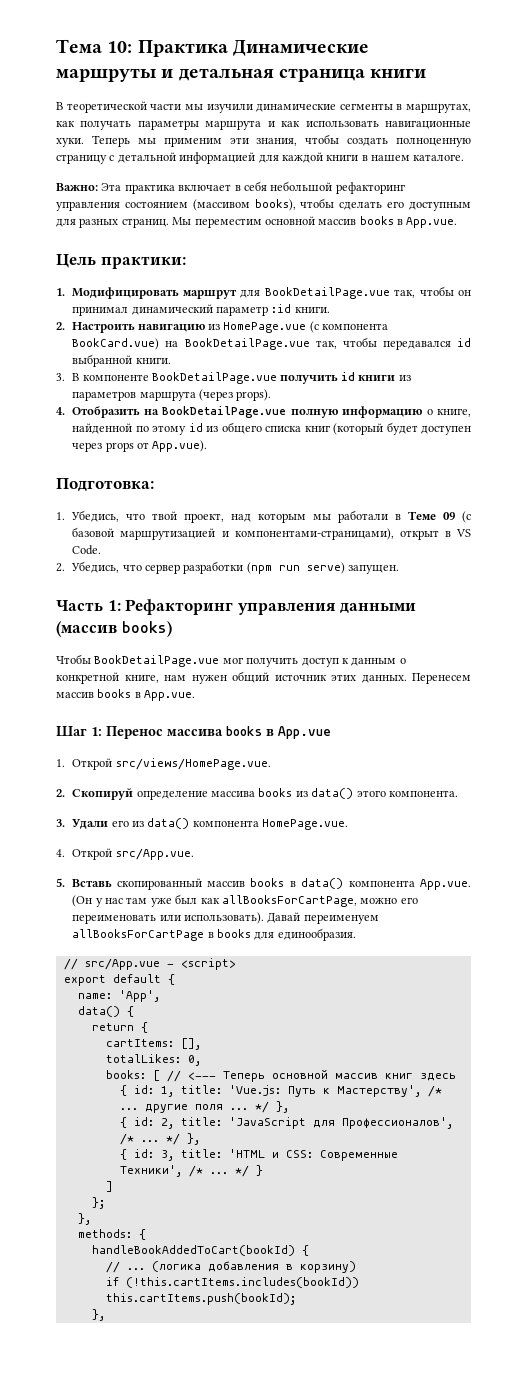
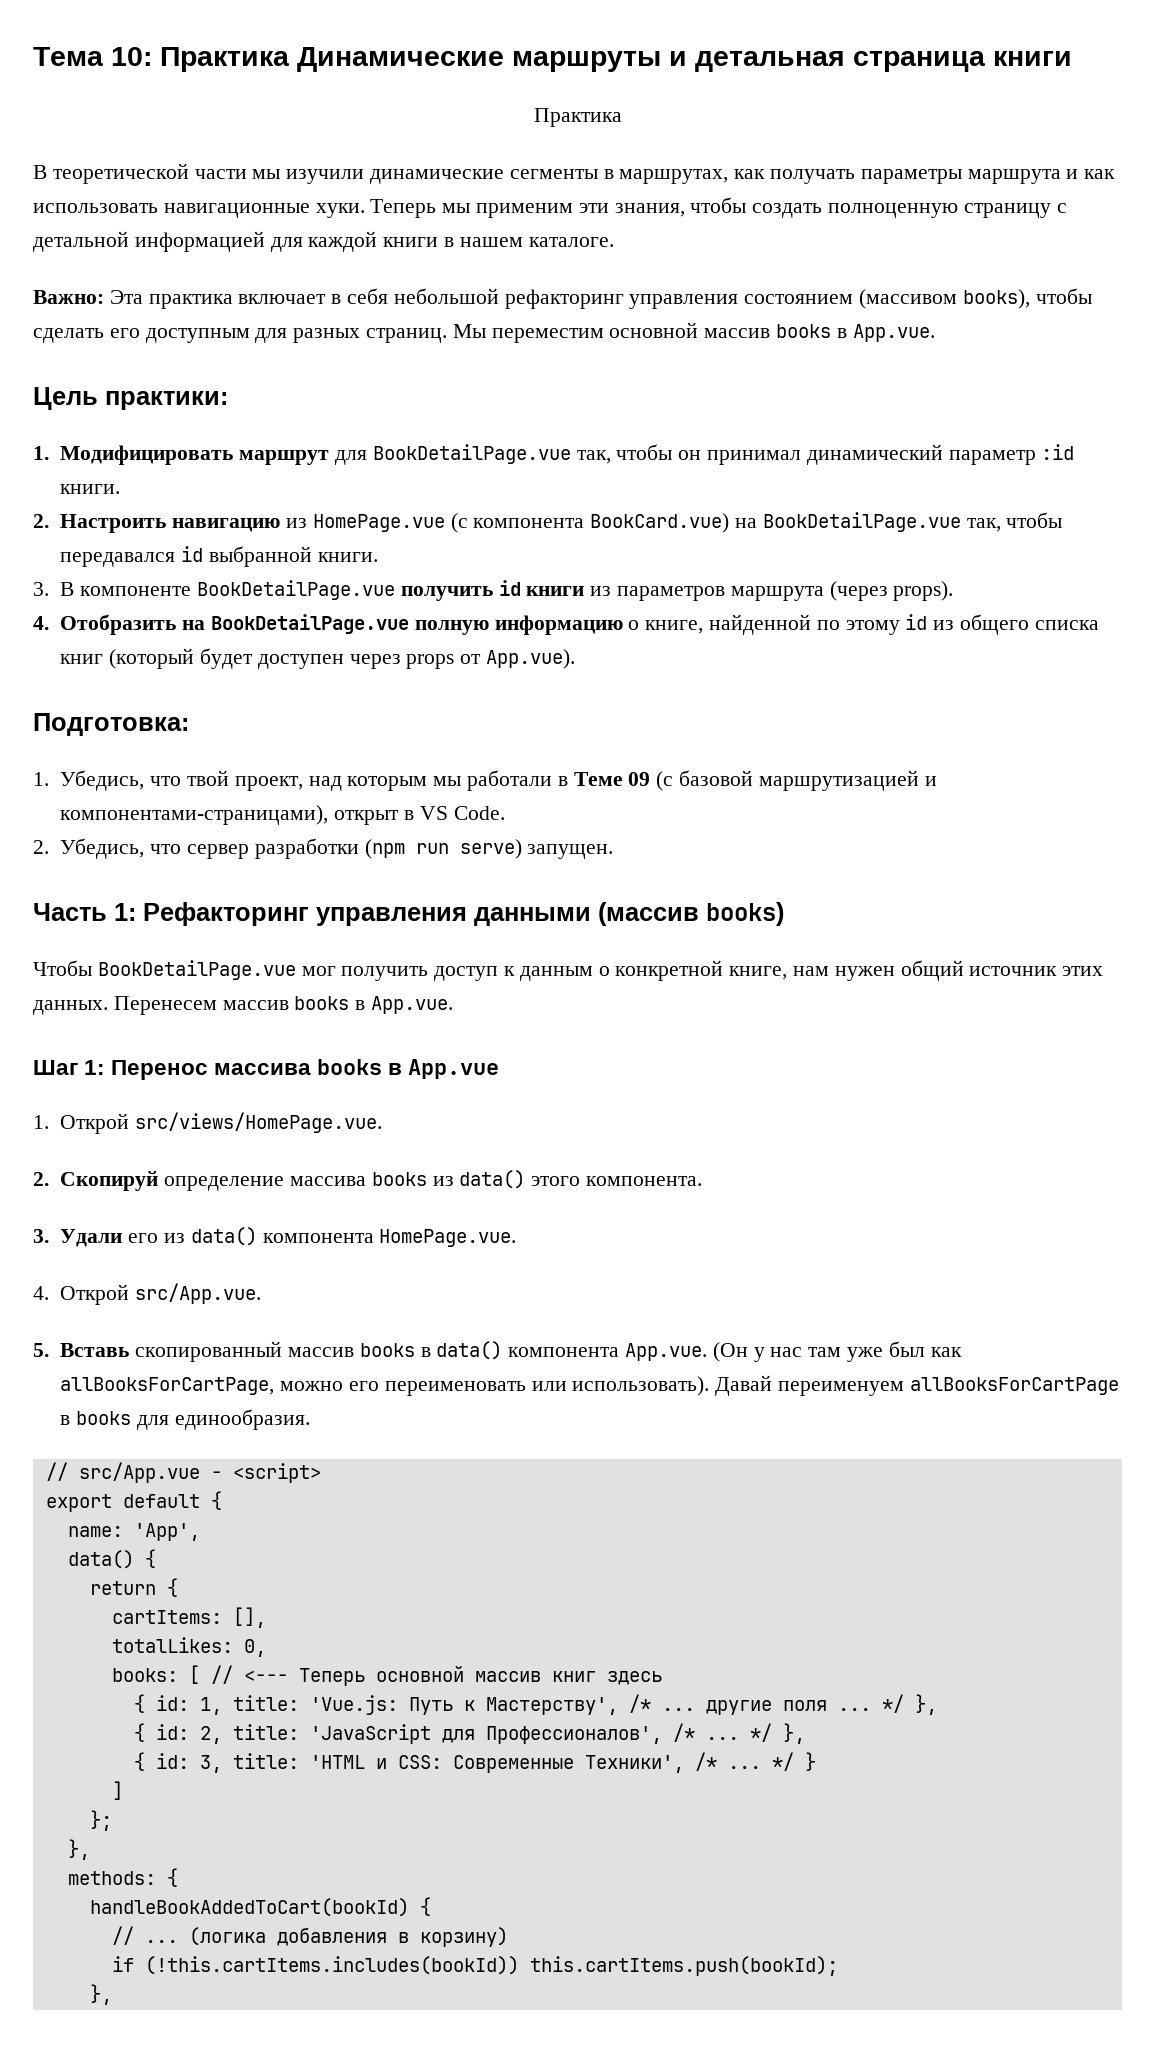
  Тема 10: Практика Динамические маршруты и детальная страница книги
+ Практика

